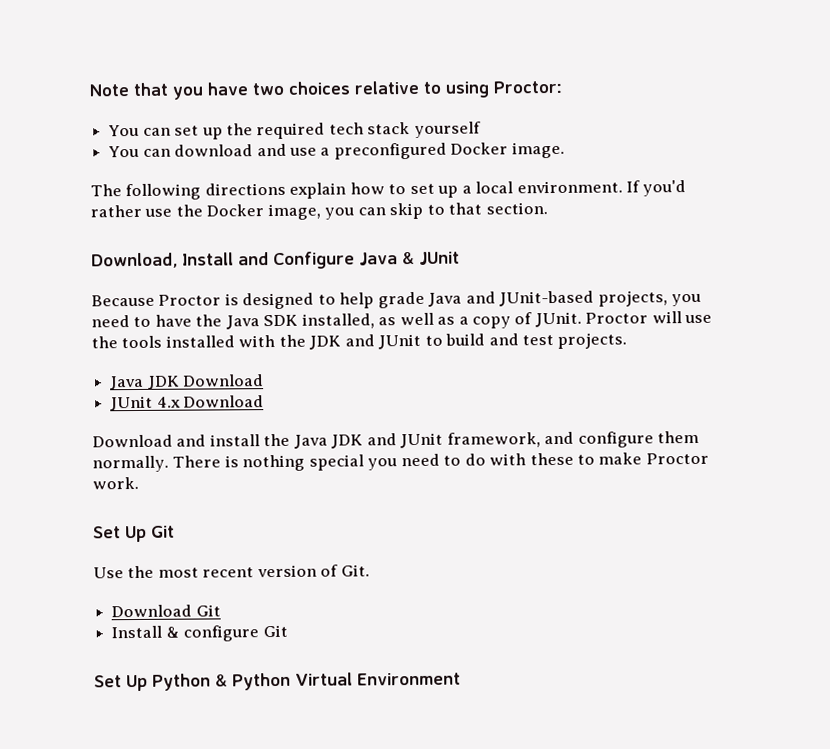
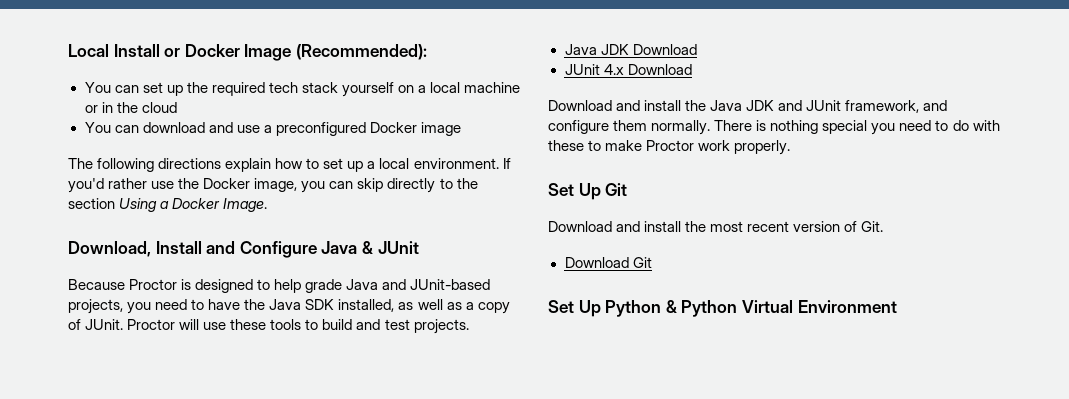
- Note that you have two choices relative to using Proctor:
+ Local Install or Docker Image (Recommended):
- You can set up the required tech stack yourself
+ You can set up the required tech stack yourself on a local machine or in the cloud
- You can download and use a preconfigured Docker image.
+ You can download and use a preconfigured Docker image
- If you'd rather use the Docker image, you can skip to that section.
+ If you'd rather use the Docker image, you can skip directly to the section Using a Docker Image.
- Proctor will use the tools installed with the JDK and JUnit to build and test projects.
+ Proctor will use these tools to build and test projects.
- There is nothing special you need to do with these to make Proctor work.
+ There is nothing special you need to do with these to make Proctor work properly.
- Use the most recent version of Git.
+ Download and install the most recent version of Git.
- Install & configure Git

